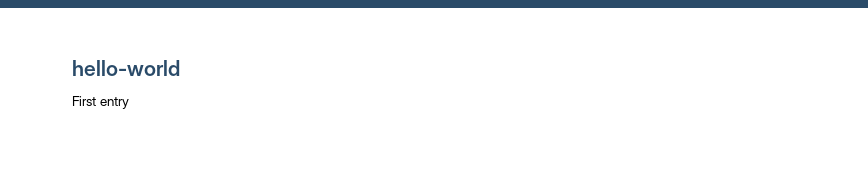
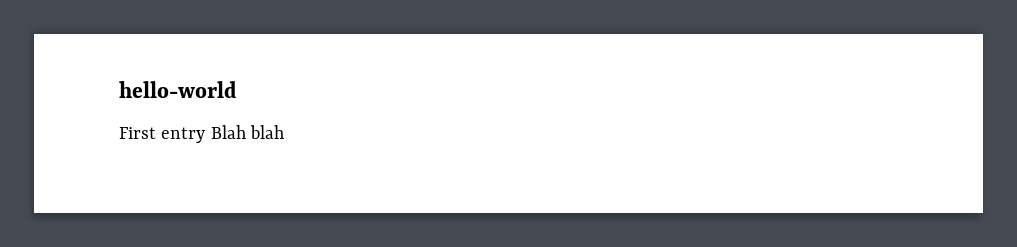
- First entry
+ First entry Blah blah

